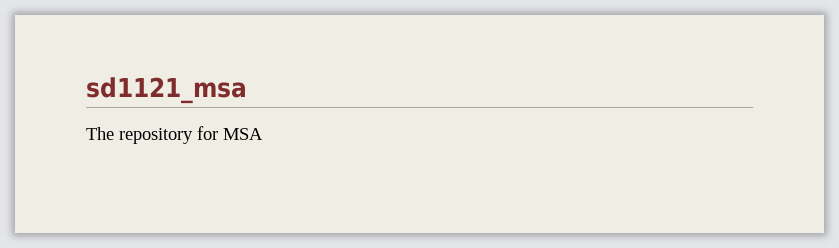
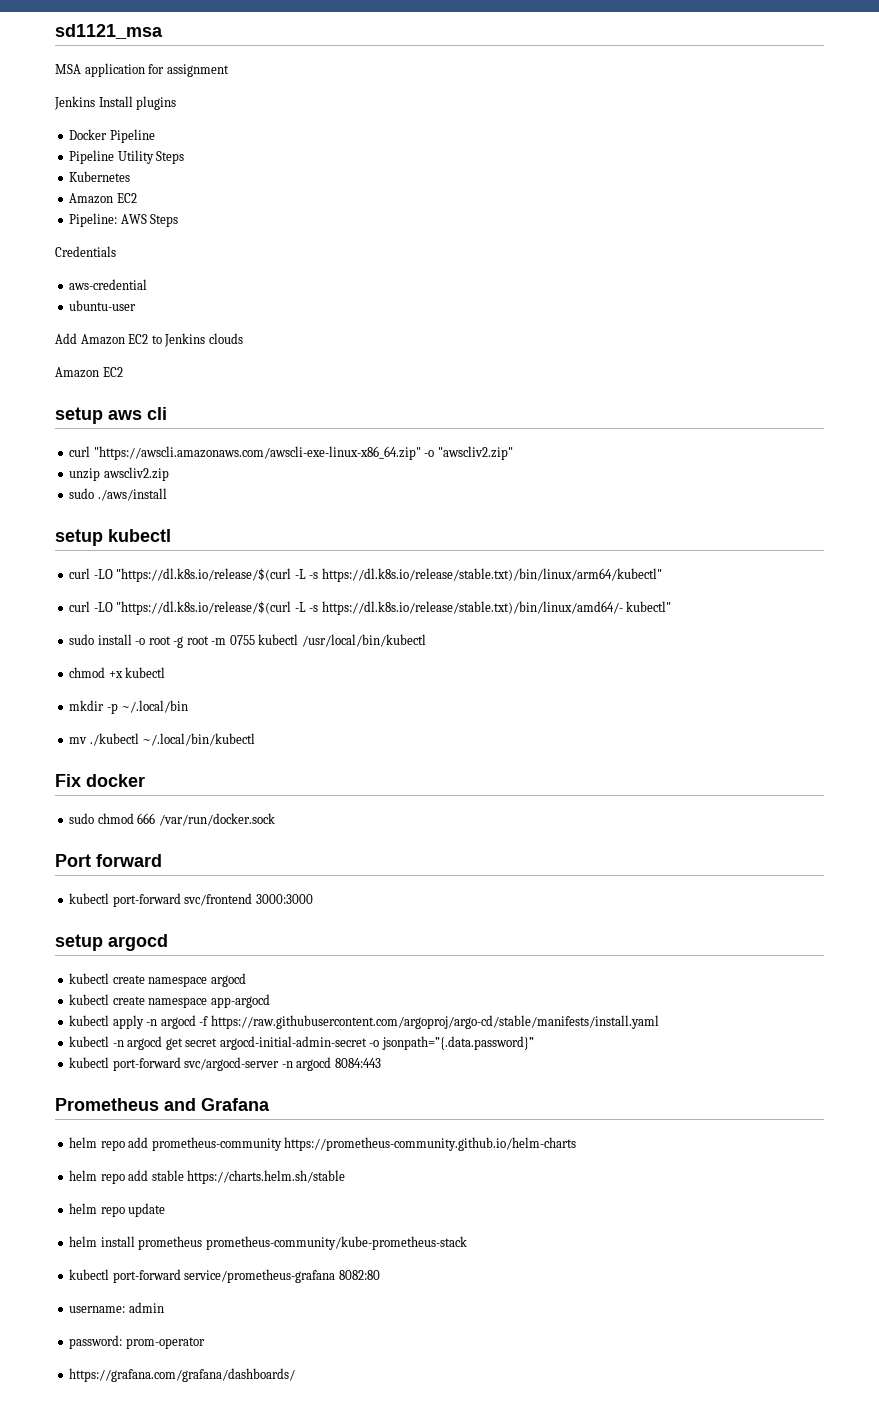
- The repository for MSA
+ MSA application for assignment
+ Jenkins Install plugins
+ Docker Pipeline
+ Pipeline Utility Steps
+ Kubernetes
+ Amazon EC2
+ Pipeline: AWS Steps
+ Credentials
+ aws-credential
+ ubuntu-user
+ Add Amazon EC2 to Jenkins clouds
+ Amazon EC2
+ setup aws cli
+ curl "https://awscli.amazonaws.com/awscli-exe-linux-x86_64.zip" -o "awscliv2.zip"
+ unzip awscliv2.zip
+ sudo ./aws/install
+ setup kubectl
+ curl -LO "https://dl.k8s.io/release/$(curl -L -s https://dl.k8s.io/release/stable.txt)/bin/linux/arm64/kubectl"
+ curl -LO "https://dl.k8s.io/release/$(curl -L -s https://dl.k8s.io/release/stable.txt)/bin/linux/amd64/- kubectl"
+ sudo install -o root -g root -m 0755 kubectl /usr/local/bin/kubectl
+ chmod +x kubectl
+ mkdir -p ~/.local/bin
+ mv ./kubectl ~/.local/bin/kubectl
+ Fix docker
+ sudo chmod 666 /var/run/docker.sock
+ Port forward
+ kubectl port-forward svc/frontend 3000:3000
+ setup argocd
+ kubectl create namespace argocd
+ kubectl create namespace app-argocd
+ kubectl apply -n argocd -f https://raw.githubusercontent.com/argoproj/argo-cd/stable/manifests/install.yaml
+ kubectl -n argocd get secret argocd-initial-admin-secret -o jsonpath=”{.data.password}”
+ kubectl port-forward svc/argocd-server -n argocd 8084:443
+ Prometheus and Grafana
+ helm repo add prometheus-community https://prometheus-community.github.io/helm-charts
+ helm repo add stable https://charts.helm.sh/stable
+ helm repo update
+ helm install prometheus prometheus-community/kube-prometheus-stack
+ kubectl port-forward service/prometheus-grafana 8082:80
+ username: admin
+ password: prom-operator
+ https://grafana.com/grafana/dashboards/

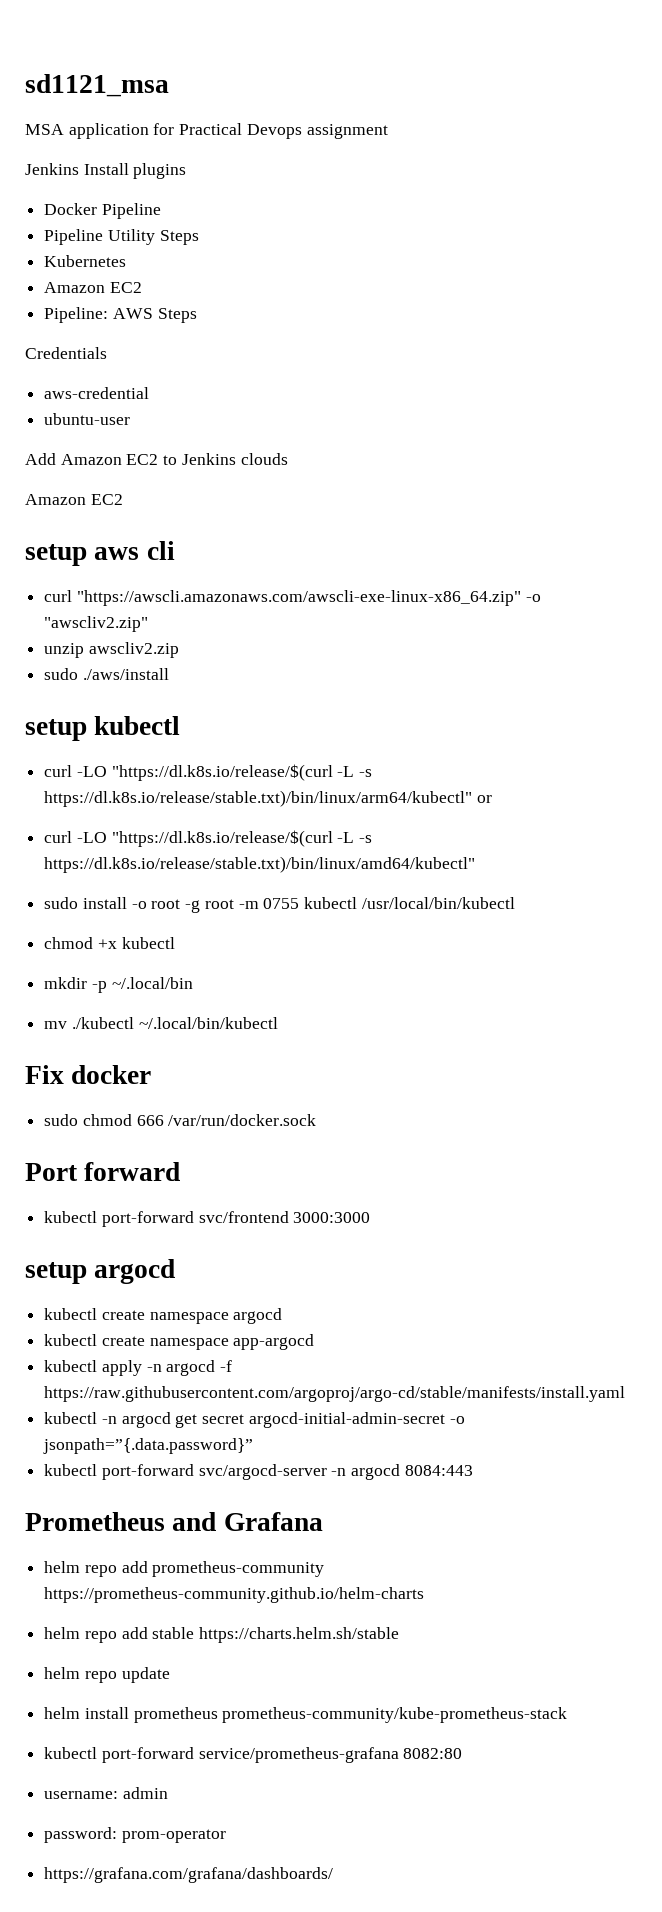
- MSA application for assignment
+ MSA application for Practical Devops assignment
- curl -LO "https://dl.k8s.io/release/$(curl -L -s https://dl.k8s.io/release/stable.txt)/bin/linux/arm64/kubectl"
- curl -LO "https://dl.k8s.io/release/$(curl -L -s https://dl.k8s.io/release/stable.txt)/bin/linux/amd64/- kubectl"
+ curl -LO "https://dl.k8s.io/release/$(curl -L -s https://dl.k8s.io/release/stable.txt)/bin/linux/arm64/kubectl" or
+ curl -LO "https://dl.k8s.io/release/$(curl -L -s https://dl.k8s.io/release/stable.txt)/bin/linux/amd64/kubectl"

